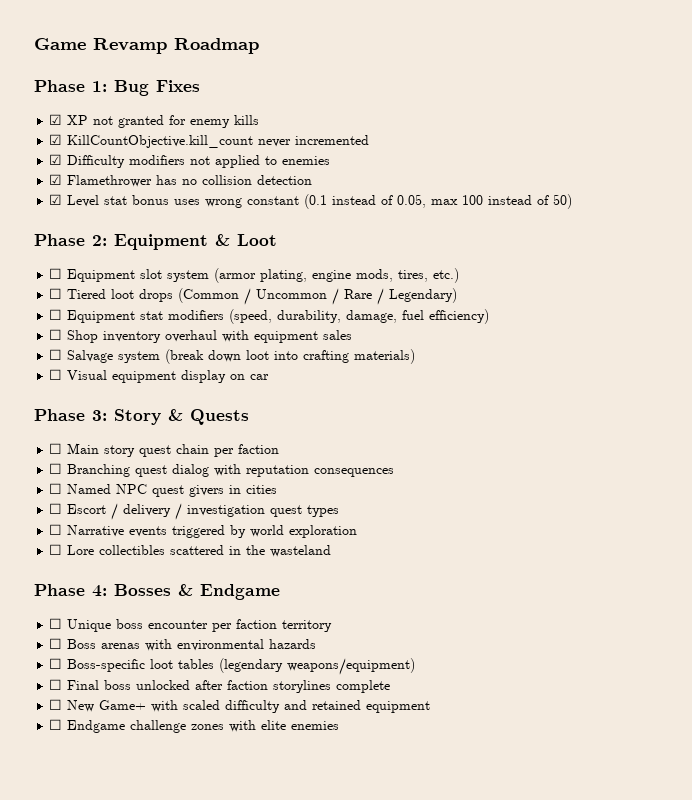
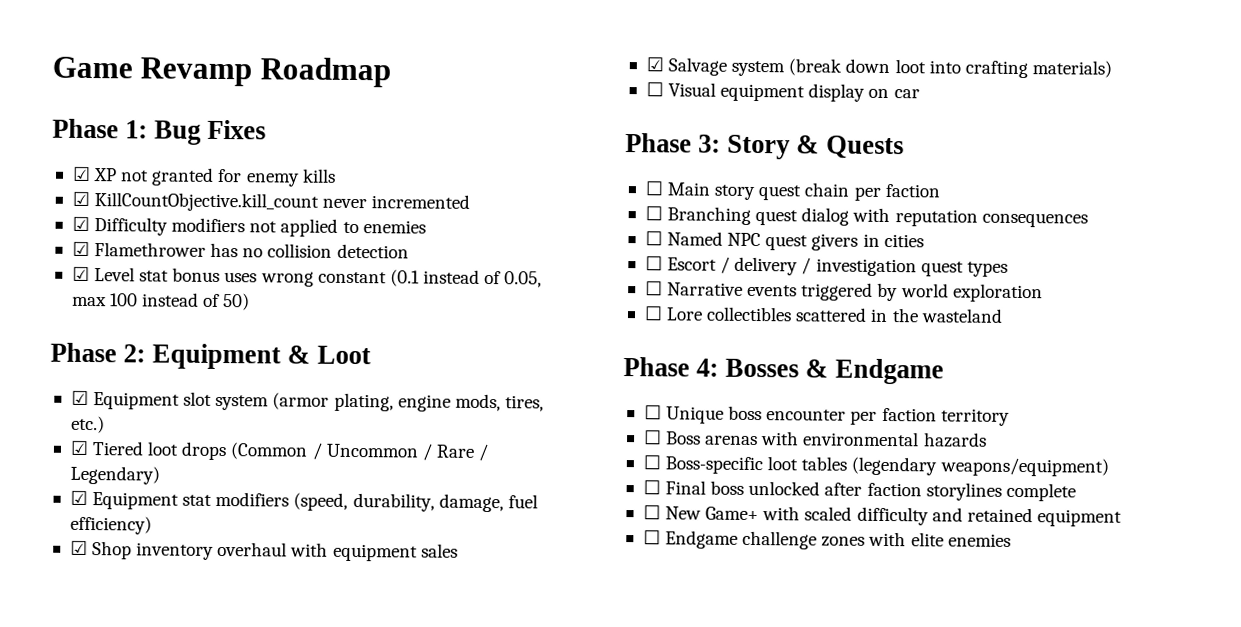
- ☐ Equipment slot system (armor plating, engine mods, tires, etc.)
+ ☑ Equipment slot system (armor plating, engine mods, tires, etc.)
- ☐ Tiered loot drops (Common / Uncommon / Rare / Legendary)
+ ☑ Tiered loot drops (Common / Uncommon / Rare / Legendary)
- ☐ Equipment stat modifiers (speed, durability, damage, fuel efficiency)
+ ☑ Equipment stat modifiers (speed, durability, damage, fuel efficiency)
- ☐ Shop inventory overhaul with equipment sales
+ ☑ Shop inventory overhaul with equipment sales
- ☐ Salvage system (break down loot into crafting materials)
+ ☑ Salvage system (break down loot into crafting materials)

